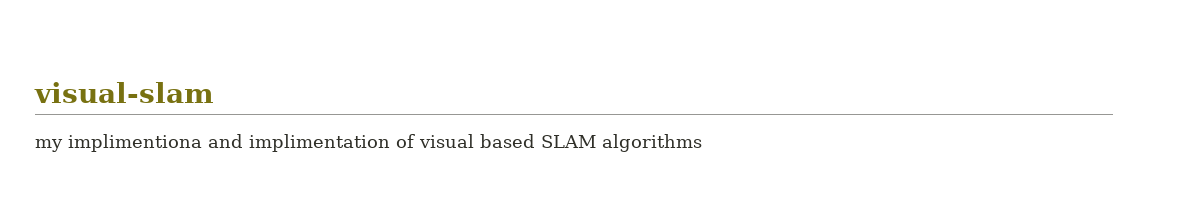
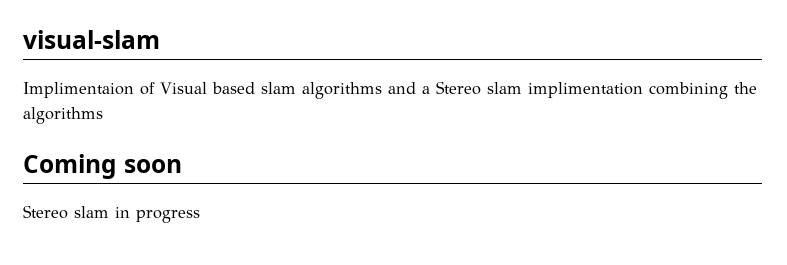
- my implimentiona and implimentation of visual based SLAM algorithms
+ Implimentaion of Visual based slam algorithms and a Stereo slam implimentation combining the algorithms
+ Coming soon
+ Stereo slam in progress

